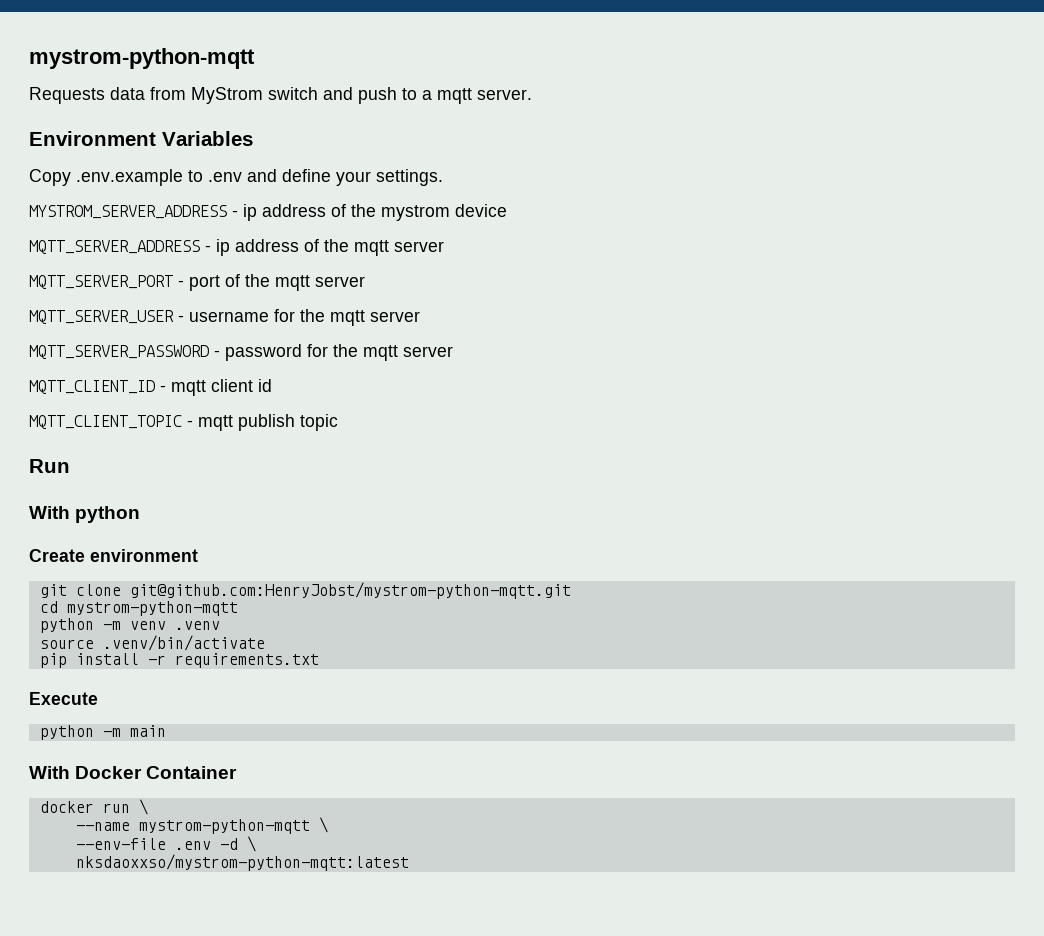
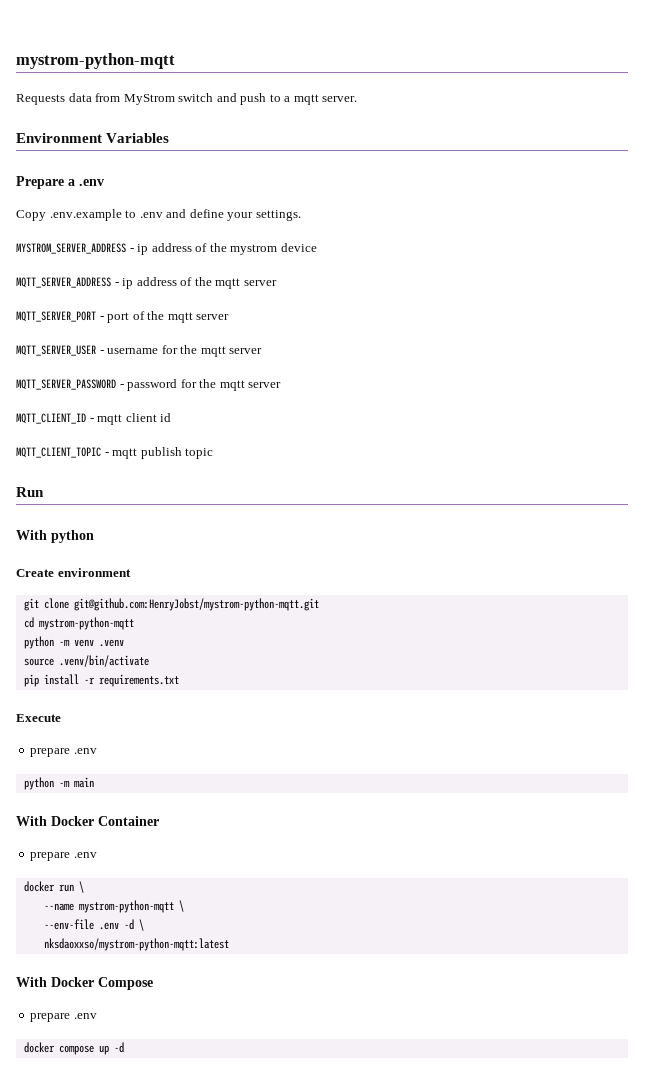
+ Prepare a .env
  Execute
+ prepare .env
  With Docker Container
+ prepare .env
+ With Docker Compose
+ prepare .env
+ docker compose up -d

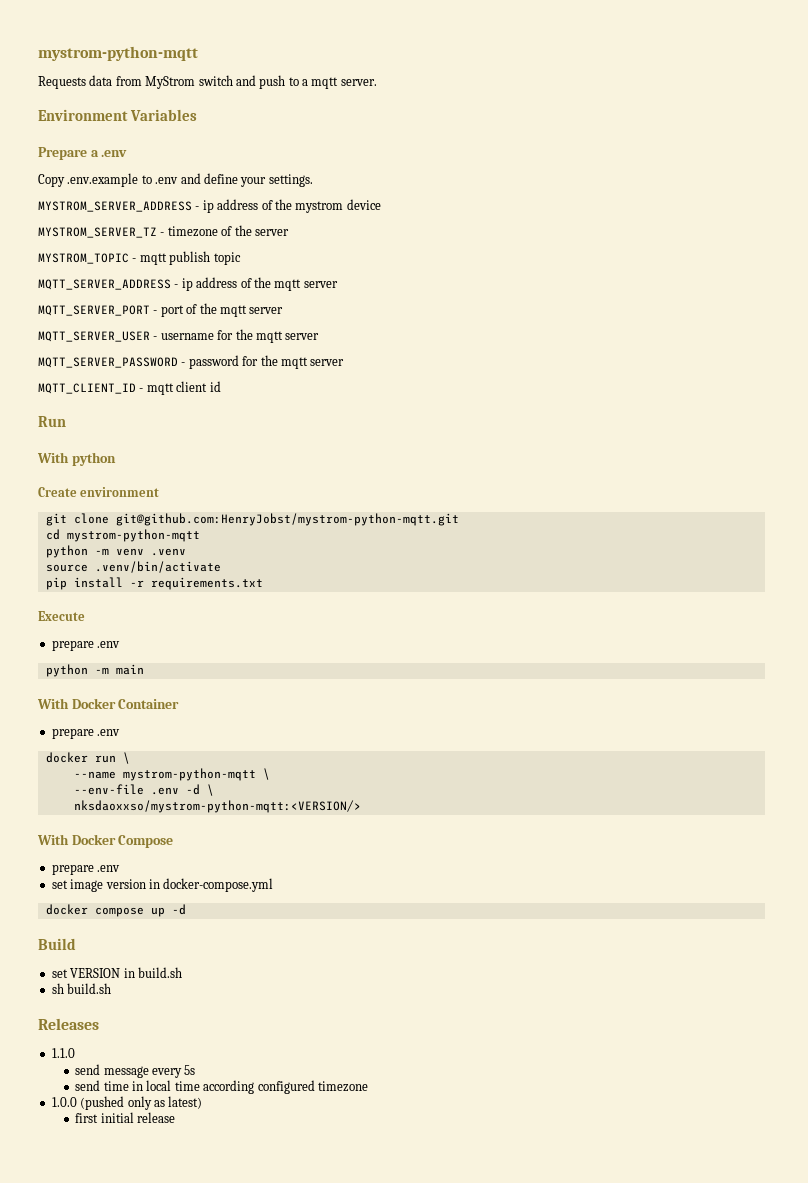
+ MYSTROM_SERVER_TZ - timezone of the server
+ MYSTROM_TOPIC - mqtt publish topic
- MQTT_CLIENT_TOPIC - mqtt publish topic
- nksdaoxxso/mystrom-python-mqtt:latest
+ nksdaoxxso/mystrom-python-mqtt:<VERSION⁄>
+ set image version in docker-compose.yml
+ Build
+ set VERSION in build.sh
+ sh build.sh
+ Releases
+ 1.1.0
+ send message every 5s
+ send time in local time according configured timezone
+ 1.0.0 (pushed only as latest)
+ first initial release

